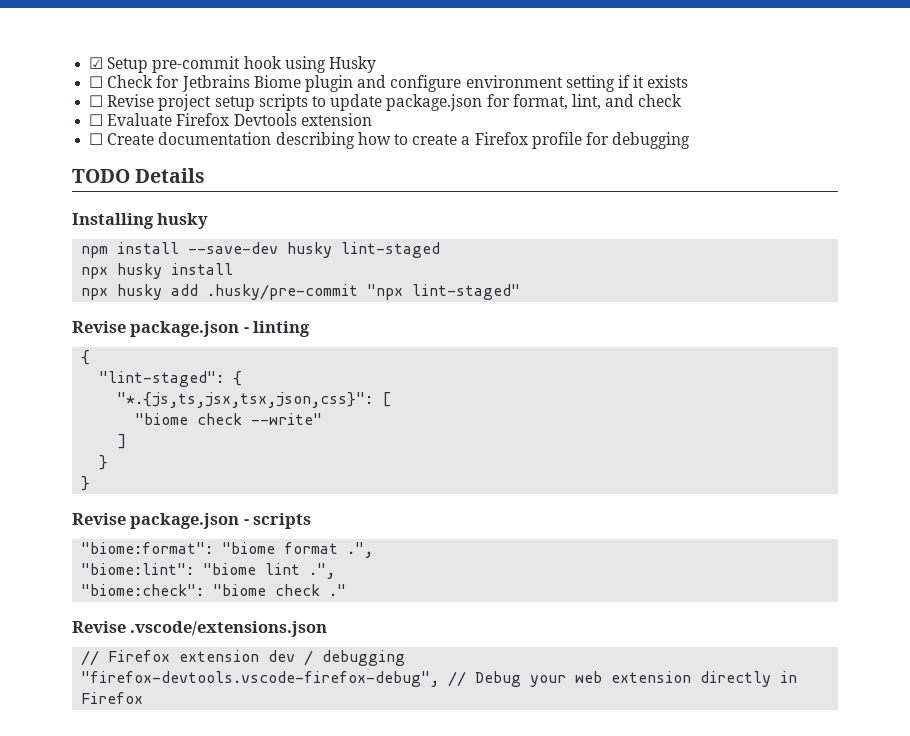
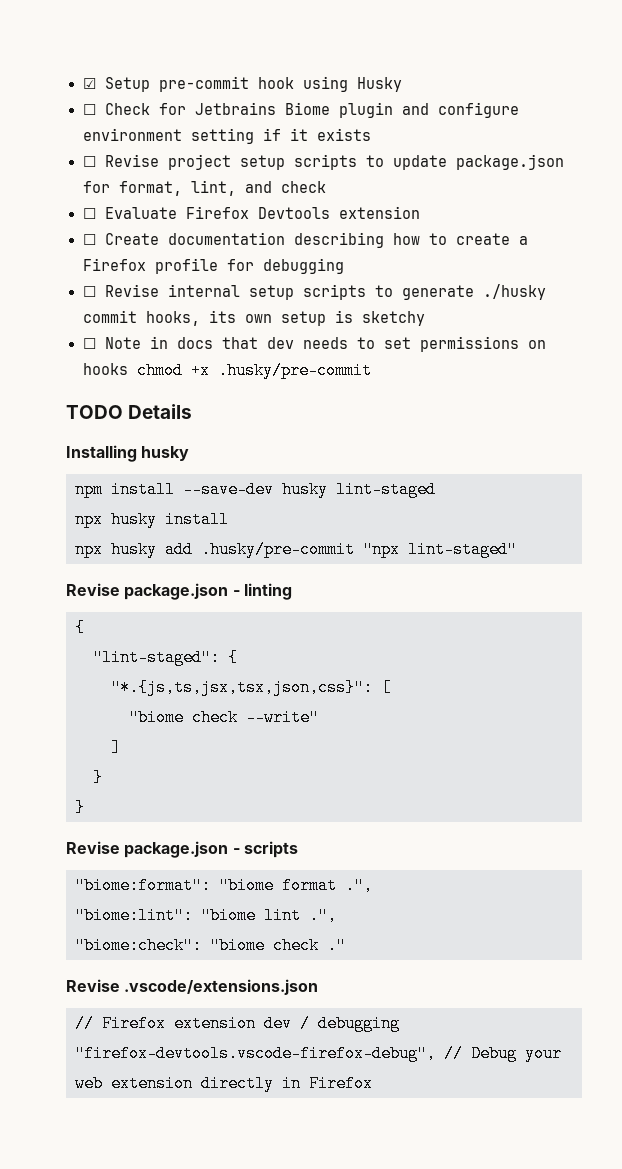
+ ☐ Revise internal setup scripts to generate ./husky commit hooks, its own setup is sketchy
+ ☐ Note in docs that dev needs to set permissions on hooks chmod +x .husky/pre-commit

